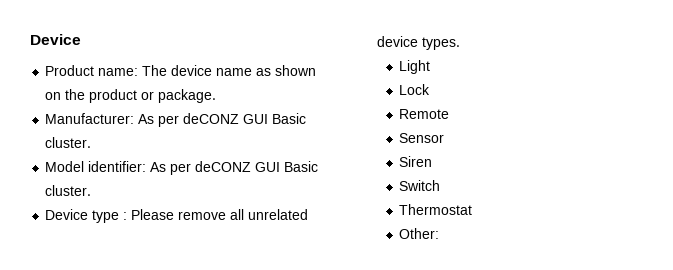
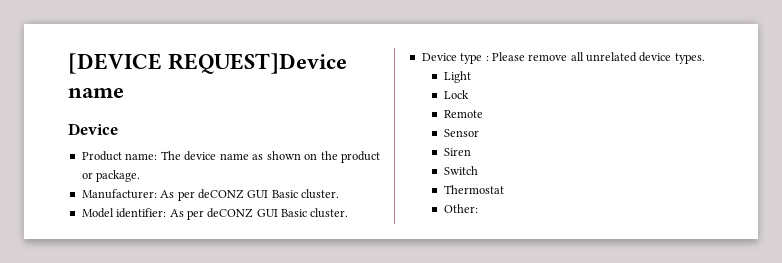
+ [DEVICE REQUEST]Device name

